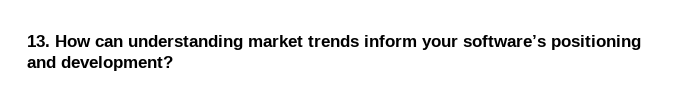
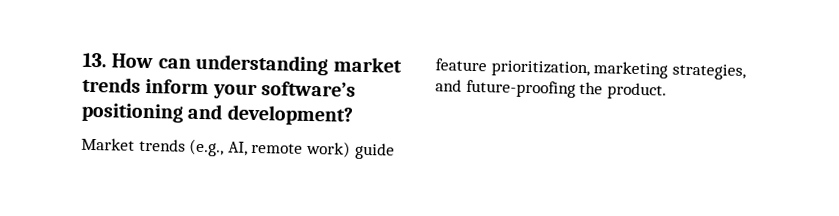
+ Market trends (e.g., AI, remote work) guide feature prioritization, marketing strategies, and future-proofing the product.

